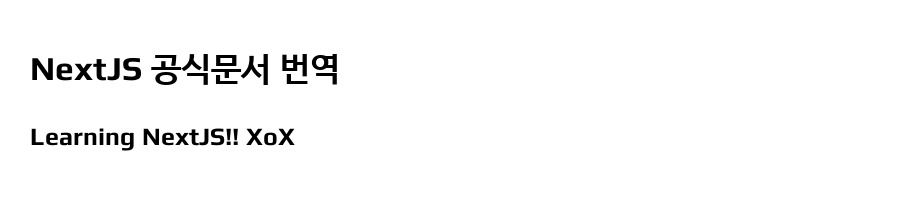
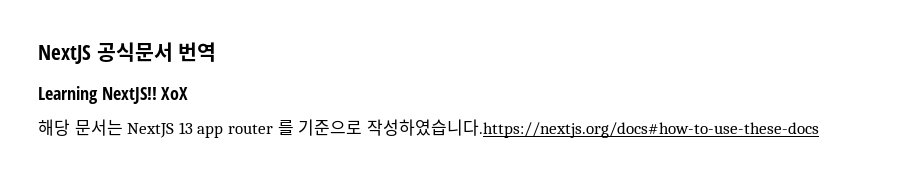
+ 해당 문서는 NextJS 13 app router 를 기준으로 작성하였습니다.https://nextjs.org/docs#how-to-use-these-docs

